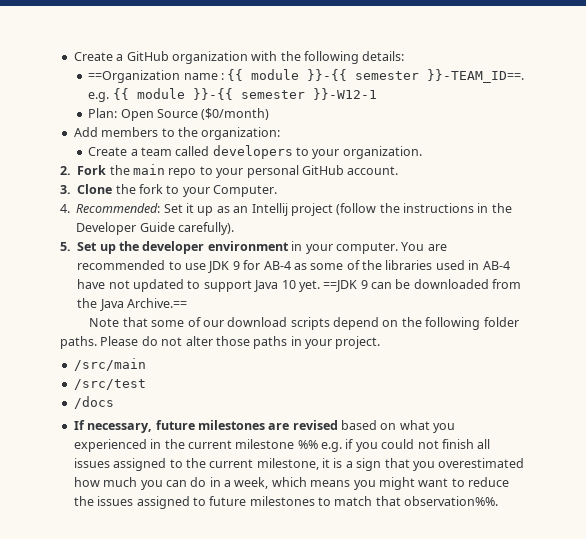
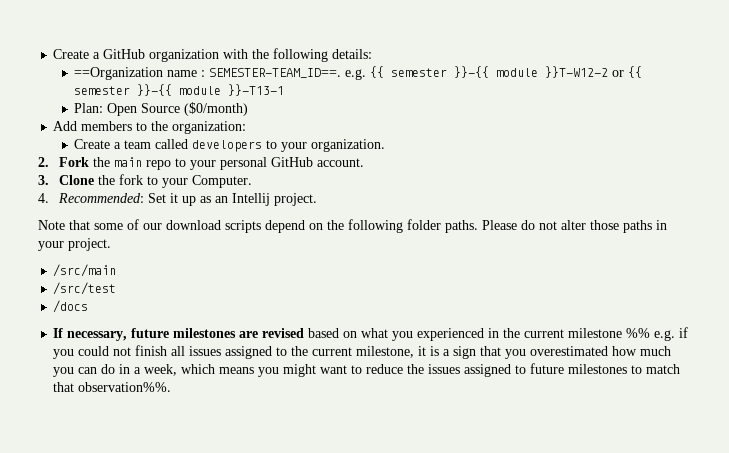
- ==Organization name : {{ module }}-{{ semester }}-TEAM_ID==. e.g. {{ module }}-{{ semester }}-W12-1
+ ==Organization name : SEMESTER-TEAM_ID==. e.g. {{ semester }}-{{ module }}T-W12-2 or {{ semester }}-{{ module }}-T13-1
- 4. Recommended: Set it up as an Intellij project (follow the instructions in the Developer Guide carefully).
- 5. Set up the developer environment in your computer. You are recommended to use JDK 9 for AB-4 as some of the libraries used in AB-4 have not updated to support Java 10 yet. ==JDK 9 can be downloaded from the Java Archive.==
+ 4. Recommended: Set it up as an Intellij project.

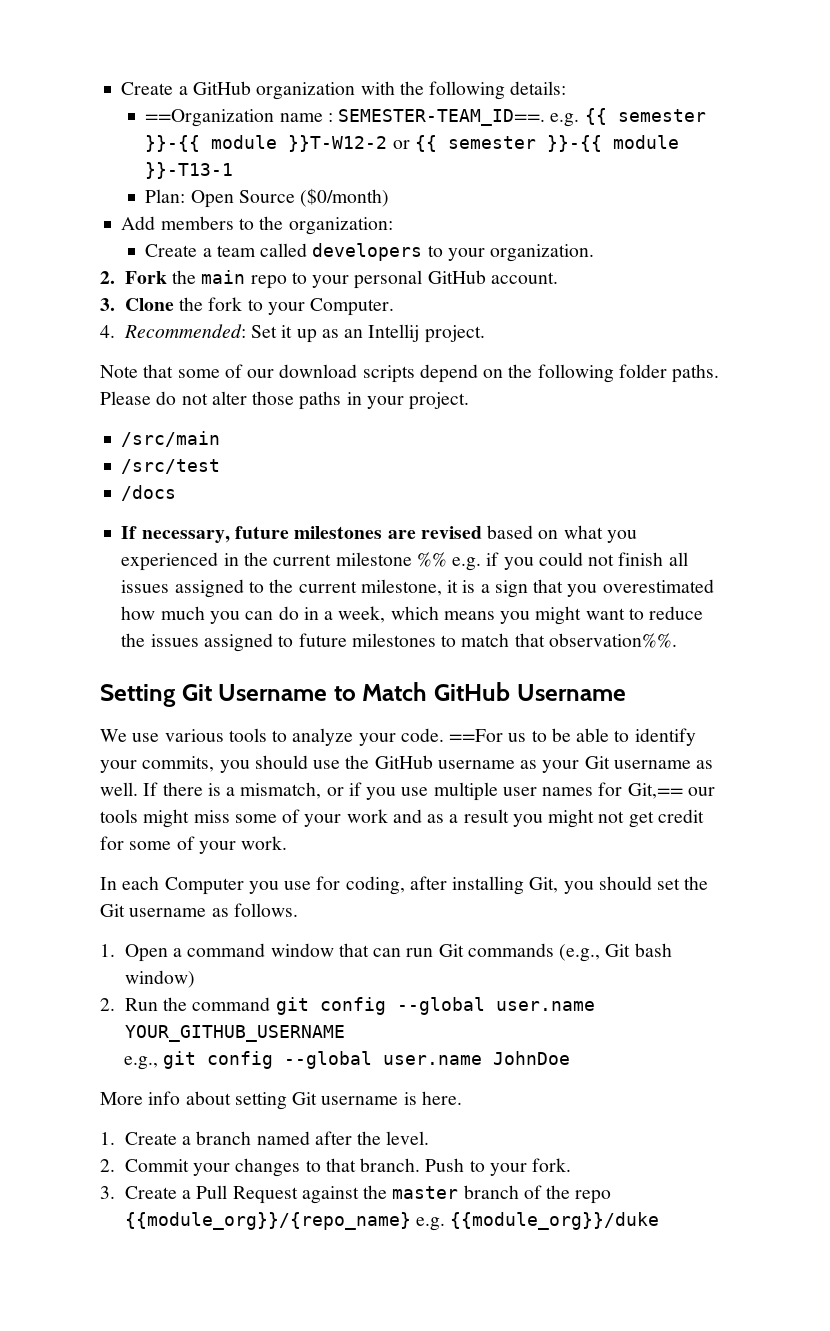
+ Setting Git Username to Match GitHub Username
+ We use various tools to analyze your code. ==For us to be able to identify your commits, you should use the GitHub username as your Git username as well. If there is a mismatch, or if you use multiple user names for Git,== our tools might miss some of your work and as a result you might not get credit for some of your work.
+ In each Computer you use for coding, after installing Git, you should set the Git username as follows.
+ 1. Open a command window that can run Git commands (e.g., Git bash window)
+ 2. Run the command git config --global user.name YOUR_GITHUB_USERNAME
+ e.g., git config --global user.name JohnDoe
+ More info about setting Git username is here.
+ 1. Create a branch named after the level.
+ 2. Commit your changes to that branch. Push to your fork.
+ 3. Create a Pull Request against the master branch of the repo {{module_org}}/{repo_name} e.g. {{module_org}}/duke

